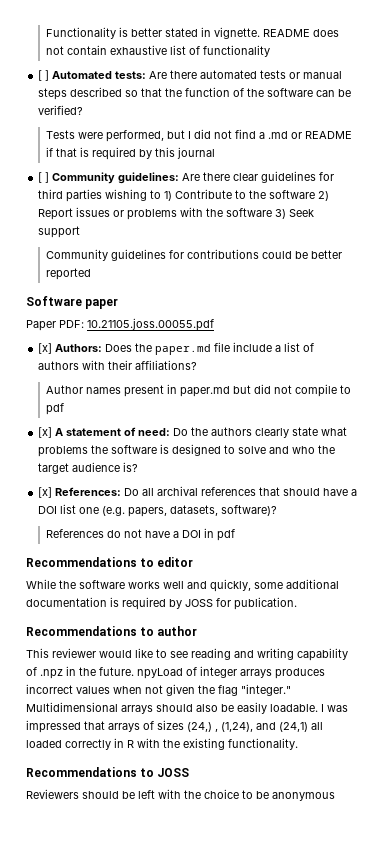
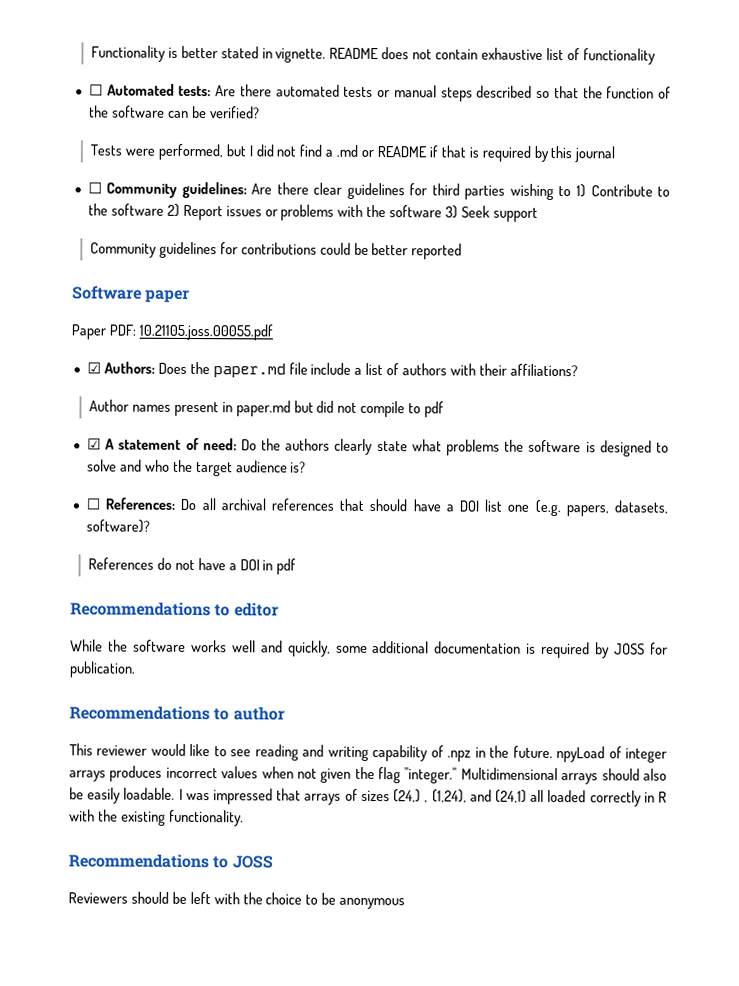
- [ ] Automated tests: Are there automated tests or manual steps described so that the function of the software can be verified?
+ ☐ Automated tests: Are there automated tests or manual steps described so that the function of the software can be verified?
- [ ] Community guidelines: Are there clear guidelines for third parties wishing to 1) Contribute to the software 2) Report issues or problems with the software 3) Seek support
+ ☐ Community guidelines: Are there clear guidelines for third parties wishing to 1) Contribute to the software 2) Report issues or problems with the software 3) Seek support
- [x] Authors: Does the paper.md file include a list of authors with their affiliations?
+ ☑ Authors: Does the paper.md file include a list of authors with their affiliations?
- [x] A statement of need: Do the authors clearly state what problems the software is designed to solve and who the target audience is?
+ ☑ A statement of need: Do the authors clearly state what problems the software is designed to solve and who the target audience is?
- [x] References: Do all archival references that should have a DOI list one (e.g. papers, datasets, software)?
+ ☐ References: Do all archival references that should have a DOI list one (e.g. papers, datasets, software)?

